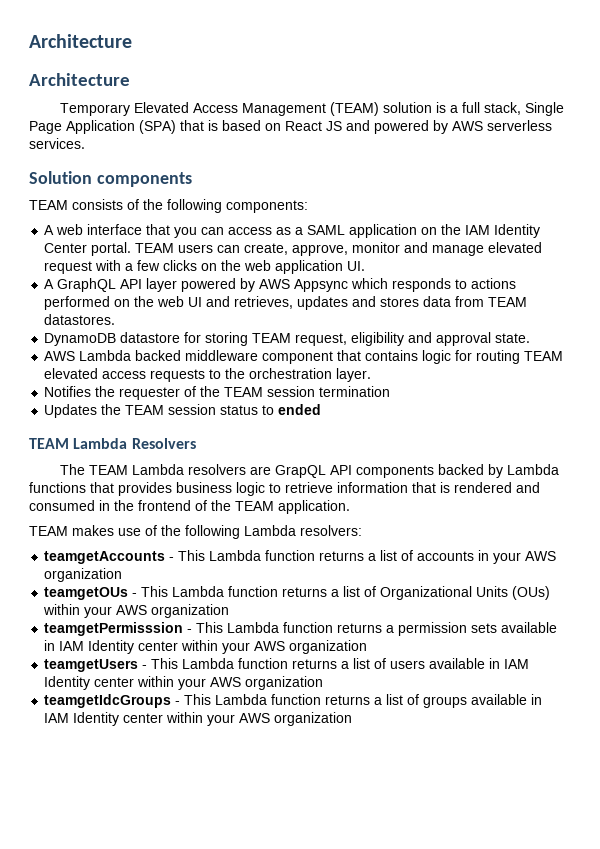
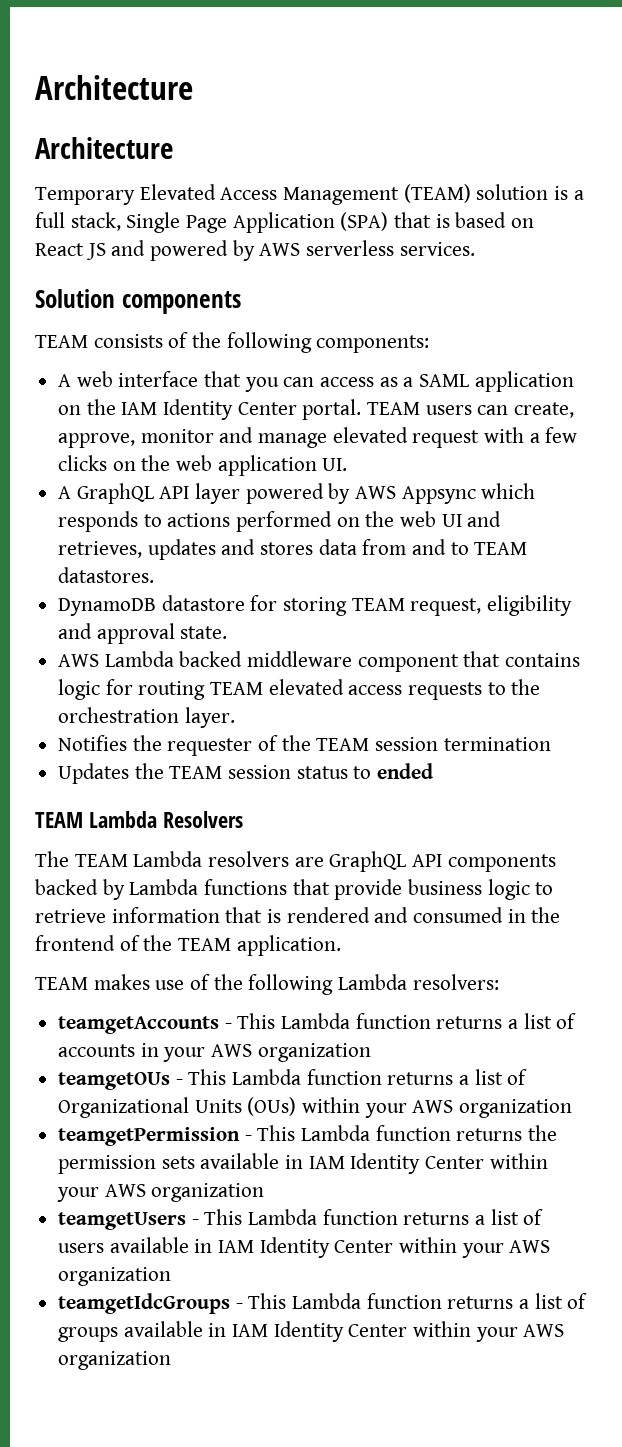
- A GraphQL API layer powered by AWS Appsync which responds to actions performed on the web UI and retrieves, updates and stores data from TEAM datastores.
+ A GraphQL API layer powered by AWS Appsync which responds to actions performed on the web UI and retrieves, updates and stores data from and to TEAM datastores.
- The TEAM Lambda resolvers are GrapQL API components backed by Lambda functions that provides business logic to retrieve information that is rendered and consumed in the frontend of the TEAM application.
+ The TEAM Lambda resolvers are GraphQL API components backed by Lambda functions that provide business logic to retrieve information that is rendered and consumed in the frontend of the TEAM application.
- teamgetPermisssion - This Lambda function returns a permission sets available in IAM Identity center within your AWS organization
+ teamgetPermission - This Lambda function returns the permission sets available in IAM Identity Center within your AWS organization
- teamgetUsers - This Lambda function returns a list of users available in IAM Identity center within your AWS organization
+ teamgetUsers - This Lambda function returns a list of users available in IAM Identity Center within your AWS organization
- teamgetIdcGroups - This Lambda function returns a list of groups available in IAM Identity center within your AWS organization
+ teamgetIdcGroups - This Lambda function returns a list of groups available in IAM Identity Center within your AWS organization

